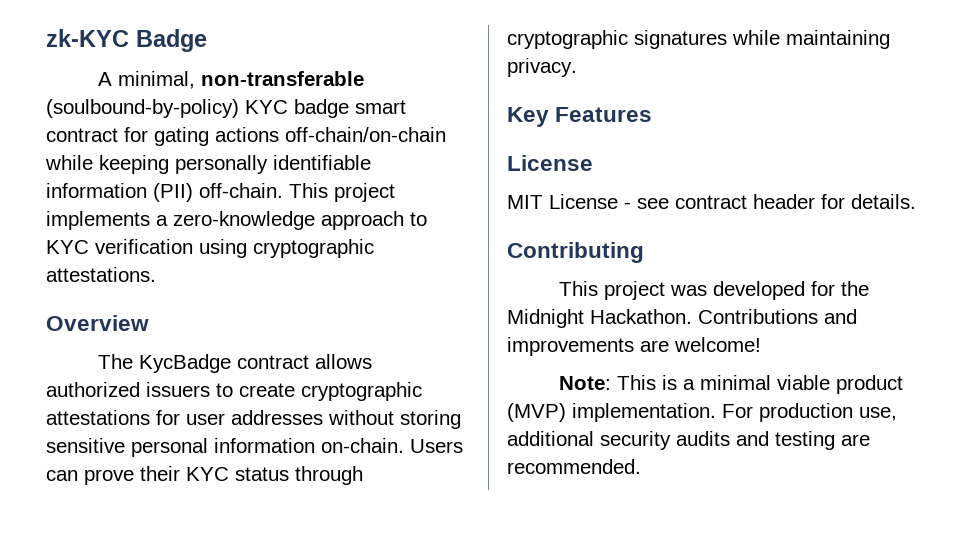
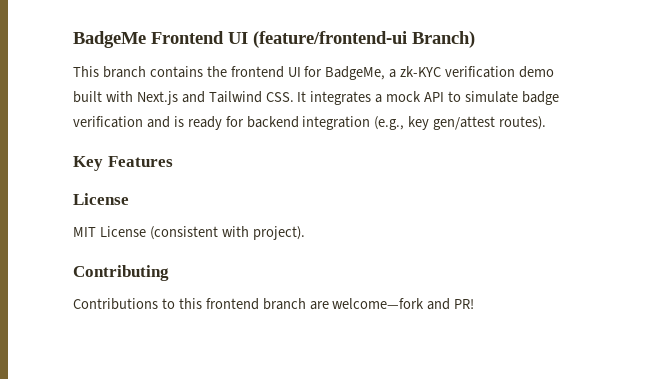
- zk-KYC Badge
- A minimal, non-transferable (soulbound-by-policy) KYC badge smart contract for gating actions off-chain/on-chain while keeping personally identifiable information (PII) off-chain. This project implements a zero-knowledge approach to KYC verification using cryptographic attestations.
- Overview
- The KycBadge contract allows authorized issuers to create cryptographic attestations for user addresses without storing sensitive personal information on-chain. Users can prove their KYC status through cryptographic signatures while maintaining privacy.
+ BadgeMe Frontend UI (feature/frontend-ui Branch)
+ This branch contains the frontend UI for BadgeMe, a zk-KYC verification demo built with Next.js and Tailwind CSS. It integrates a mock API to simulate badge verification and is ready for backend integration (e.g., key gen/attest routes).
- MIT License - see contract header for details.
+ MIT License (consistent with project).
  Contributing
- This project was developed for the Midnight Hackathon. Contributions and improvements are welcome!
- Note: This is a minimal viable product (MVP) implementation. For production use, additional security audits and testing are recommended.
+ Contributions to this frontend branch are welcome—fork and PR!

